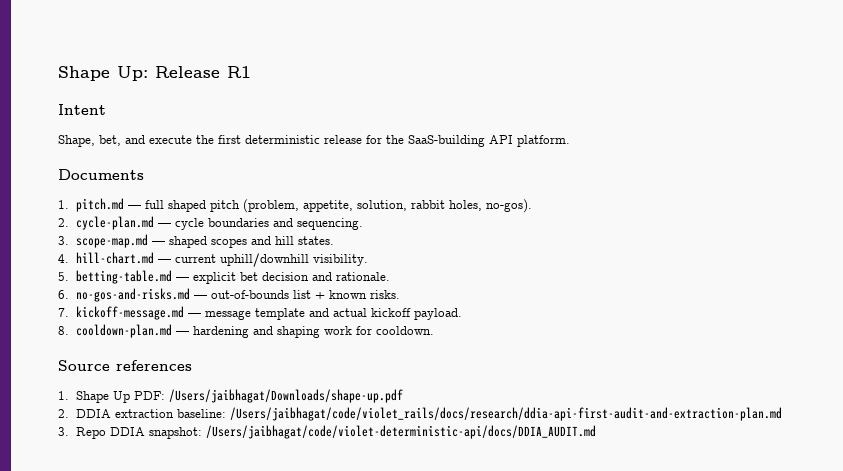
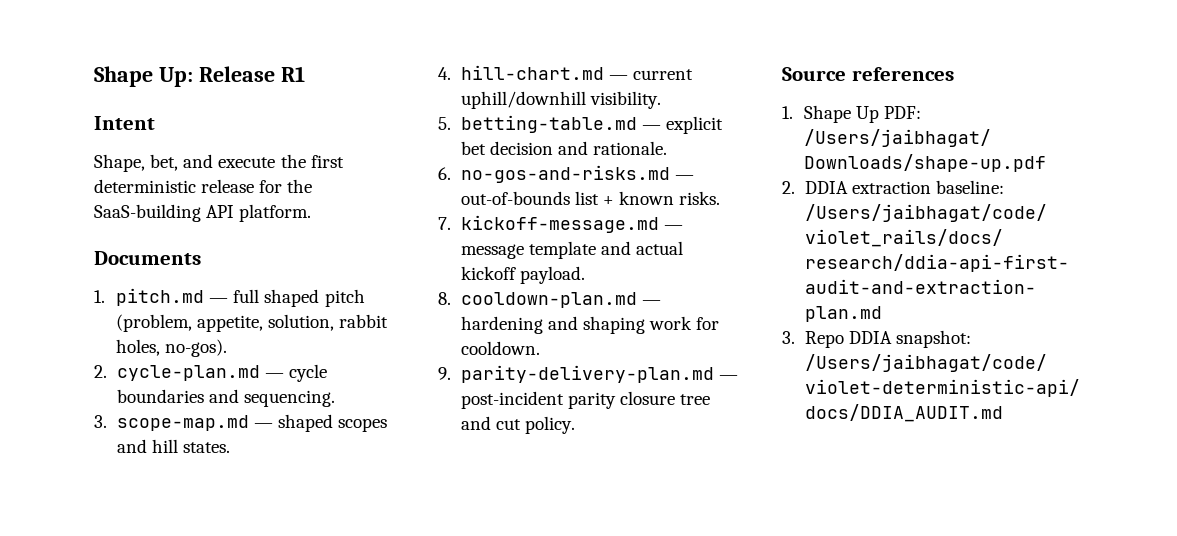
+ 9. parity-delivery-plan.md — post-incident parity closure tree and cut policy.

